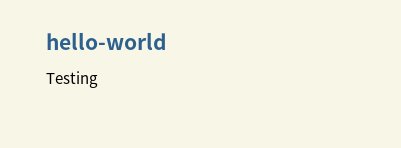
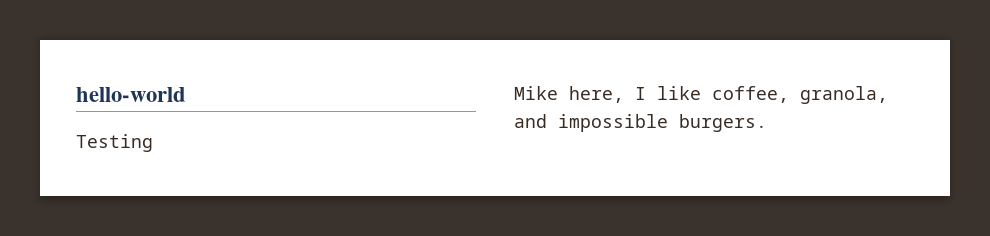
+ Mike here, I like coffee, granola, and impossible burgers.

